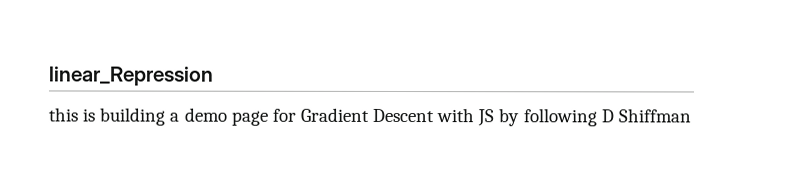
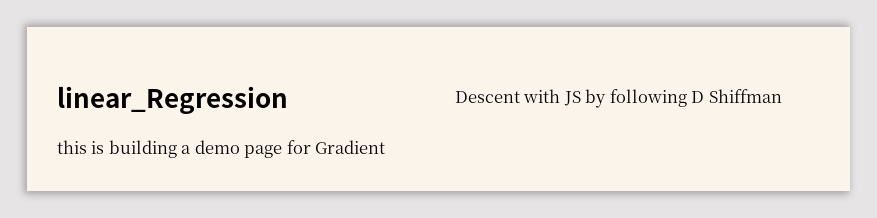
- linear_Repression
+ linear_Regression

